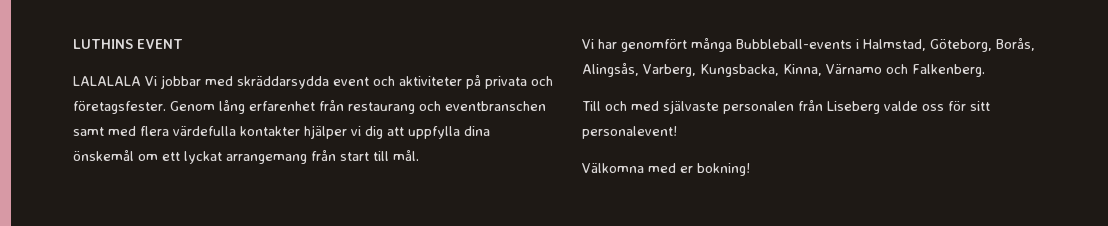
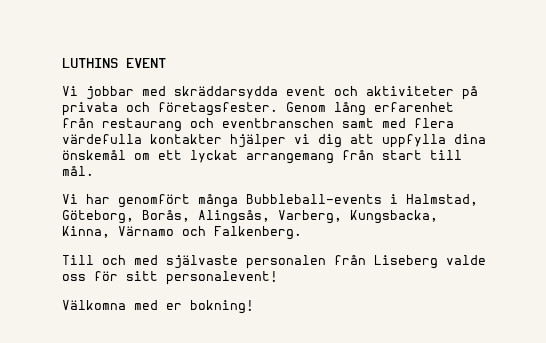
- LALALALA Vi jobbar med skräddarsydda event och aktiviteter på privata och företagsfester.
+ Vi jobbar med skräddarsydda event och aktiviteter på privata och företagsfester.

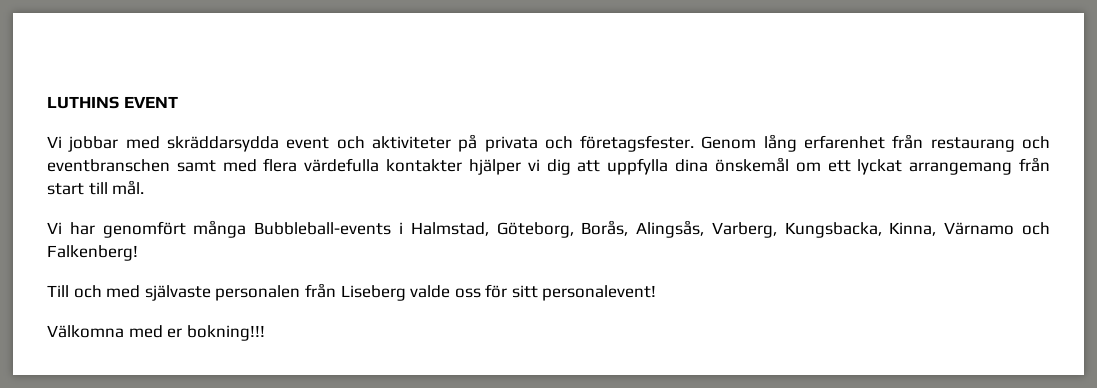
- Vi har genomfört många Bubbleball-events i Halmstad, Göteborg, Borås, Alingsås, Varberg, Kungsbacka, Kinna, Värnamo och Falkenberg.
+ Vi har genomfört många Bubbleball-events i Halmstad, Göteborg, Borås, Alingsås, Varberg, Kungsbacka, Kinna, Värnamo och Falkenberg!
- Välkomna med er bokning!
+ Välkomna med er bokning!!!

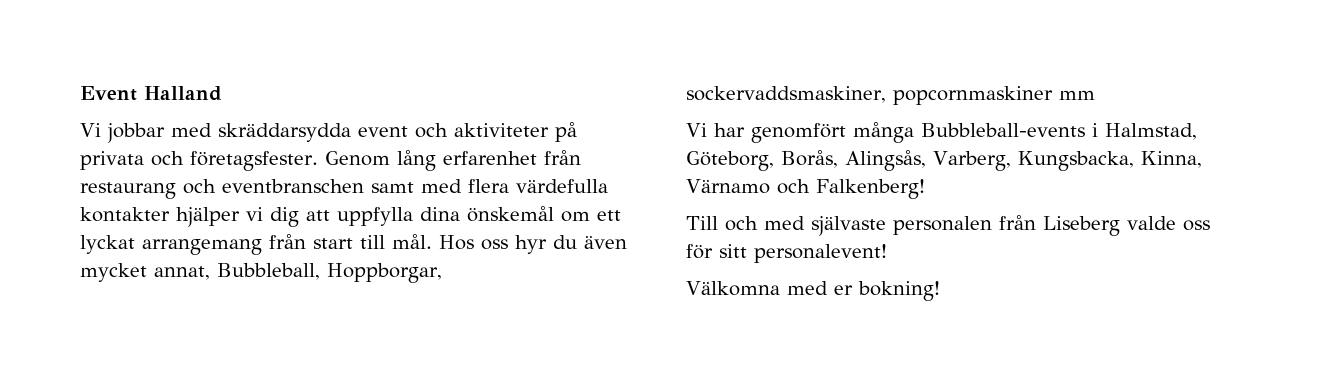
- LUTHINS EVENT
+ Event Halland
+ Hos oss hyr du även mycket annat, Bubbleball, Hoppborgar, sockervaddsmaskiner, popcornmaskiner mm
- Välkomna med er bokning!!!
+ Välkomna med er bokning!

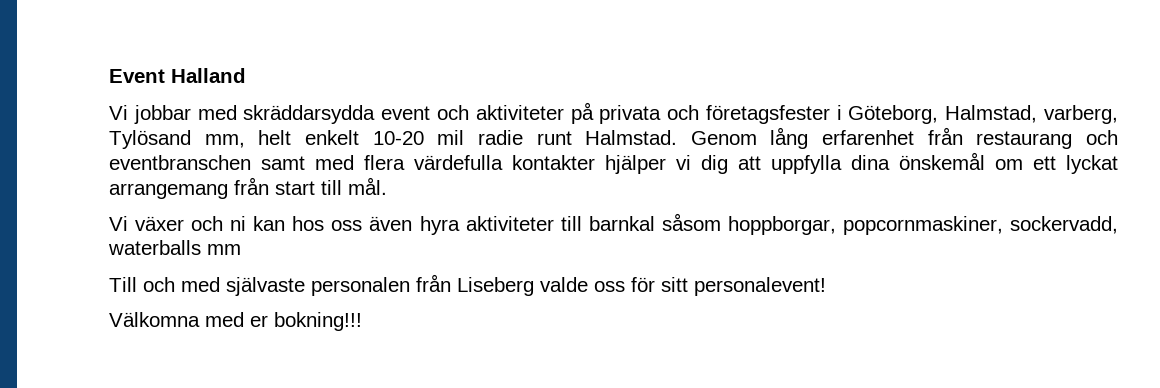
- Vi jobbar med skräddarsydda event och aktiviteter på privata och företagsfester.
+ Vi jobbar med skräddarsydda event och aktiviteter på privata och företagsfester i Göteborg, Halmstad, varberg, Tylösand mm, helt enkelt 10-20 mil radie runt Halmstad.
- Genom lång erfarenhet från restaurang och eventbranschen samt med flera värdefulla kontakter hjälper vi dig att uppfylla dina önskemål om ett lyckat arrangemang från start till mål. Hos oss hyr du även mycket annat, Bubbleball, Hoppborgar, sockervaddsmaskiner, popcornmaskiner mm
- Vi har genomfört många Bubbleball-events i Halmstad, Göteborg, Borås, Alingsås, Varberg, Kungsbacka, Kinna, Värnamo och Falkenberg!
+ Genom lång erfarenhet från restaurang och eventbranschen samt med flera värdefulla kontakter hjälper vi dig att uppfylla dina önskemål om ett lyckat arrangemang från start till mål.
+ Vi växer och ni kan hos oss även hyra aktiviteter till barnkal såsom hoppborgar, popcornmaskiner, sockervadd, waterballs mm
- Välkomna med er bokning!
+ Välkomna med er bokning!!!

